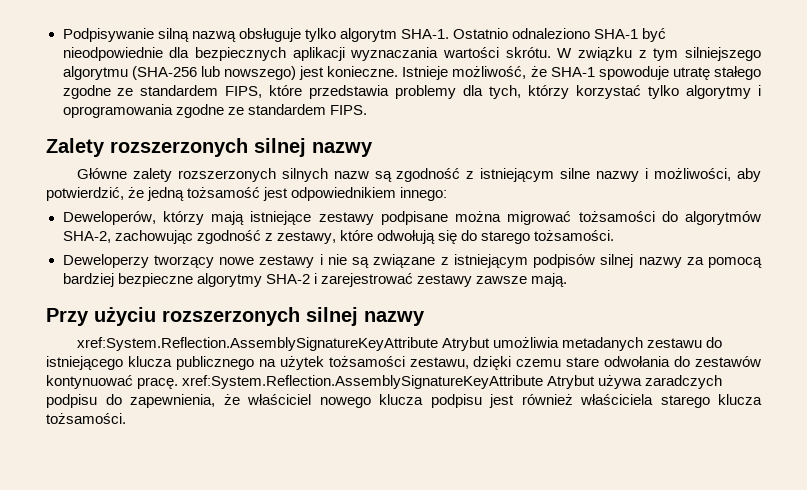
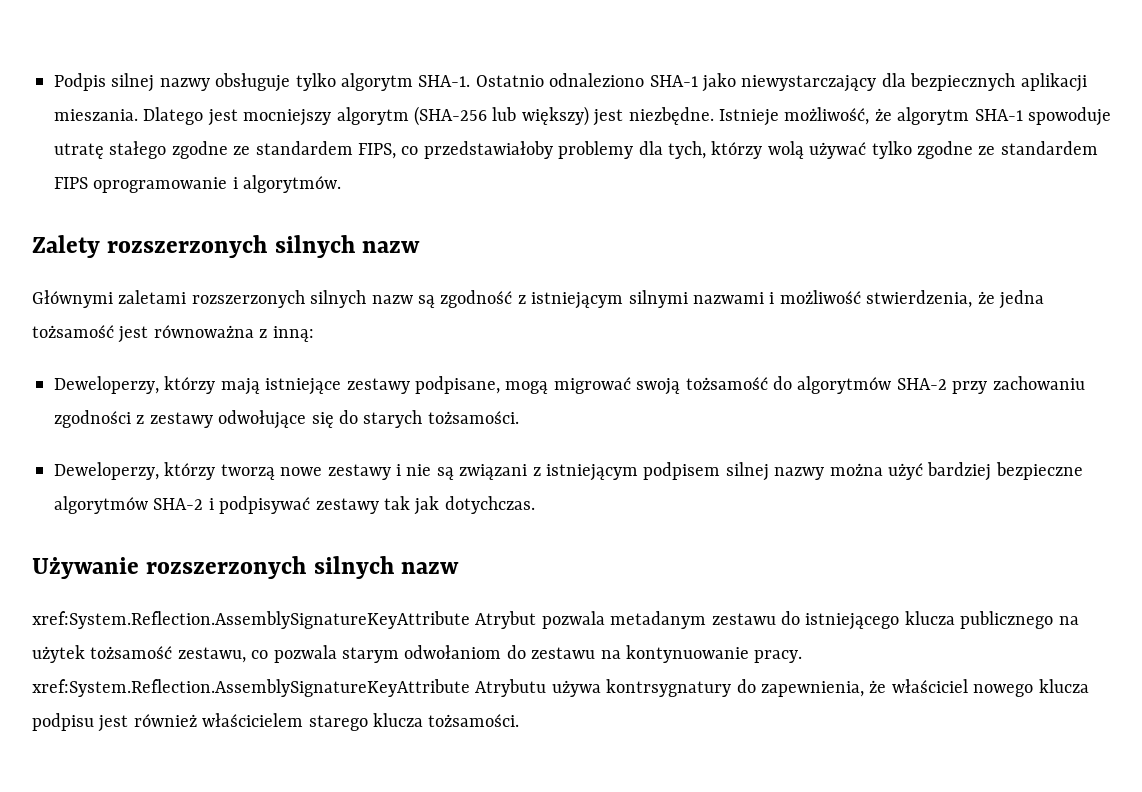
- Podpisywanie silną nazwą obsługuje tylko algorytm SHA-1.
+ Podpis silnej nazwy obsługuje tylko algorytm SHA-1.
- Ostatnio odnaleziono SHA-1 być nieodpowiednie dla bezpiecznych aplikacji wyznaczania wartości skrótu. W związku z tym silniejszego algorytmu (SHA-256 lub nowszego) jest konieczne.
+ Ostatnio odnaleziono SHA-1 jako niewystarczający dla bezpiecznych aplikacji mieszania. Dlatego jest mocniejszy algorytm (SHA-256 lub większy) jest niezbędne.
- Istnieje możliwość, że SHA-1 spowoduje utratę stałego zgodne ze standardem FIPS, które przedstawia problemy dla tych, którzy korzystać tylko algorytmy i oprogramowania zgodne ze standardem FIPS.
- Zalety rozszerzonych silnej nazwy
- Główne zalety rozszerzonych silnych nazw są zgodność z istniejącym silne nazwy i możliwości, aby potwierdzić, że jedną tożsamość jest odpowiednikiem innego:
- Deweloperów, którzy mają istniejące zestawy podpisane można migrować tożsamości do algorytmów SHA-2, zachowując zgodność z zestawy, które odwołują się do starego tożsamości.
+ Istnieje możliwość, że algorytm SHA-1 spowoduje utratę stałego zgodne ze standardem FIPS, co przedstawiałoby problemy dla tych, którzy wolą używać tylko zgodne ze standardem FIPS oprogramowanie i algorytmów.
+ Zalety rozszerzonych silnych nazw
+ Głównymi zaletami rozszerzonych silnych nazw są zgodność z istniejącym silnymi nazwami i możliwość stwierdzenia, że jedna tożsamość jest równoważna z inną:
+ Deweloperzy, którzy mają istniejące zestawy podpisane, mogą migrować swoją tożsamość do algorytmów SHA-2 przy zachowaniu zgodności z zestawy odwołujące się do starych tożsamości.
- Deweloperzy tworzący nowe zestawy i nie są związane z istniejącym podpisów silnej nazwy za pomocą bardziej bezpieczne algorytmy SHA-2 i zarejestrować zestawy zawsze mają.
- Przy użyciu rozszerzonych silnej nazwy
- xref:System.Reflection.AssemblySignatureKeyAttribute Atrybut umożliwia metadanych zestawu do istniejącego klucza publicznego na użytek tożsamości zestawu, dzięki czemu stare odwołania do zestawów kontynuować pracę. xref:System.Reflection.AssemblySignatureKeyAttribute Atrybut używa zaradczych podpisu do zapewnienia, że właściciel nowego klucza podpisu jest również właściciela starego klucza tożsamości.
+ Deweloperzy, którzy tworzą nowe zestawy i nie są związani z istniejącym podpisem silnej nazwy można użyć bardziej bezpieczne algorytmów SHA-2 i podpisywać zestawy tak jak dotychczas.
+ Używanie rozszerzonych silnych nazw
+ xref:System.Reflection.AssemblySignatureKeyAttribute Atrybut pozwala metadanym zestawu do istniejącego klucza publicznego na użytek tożsamość zestawu, co pozwala starym odwołaniom do zestawu na kontynuowanie pracy. xref:System.Reflection.AssemblySignatureKeyAttribute Atrybutu używa kontrsygnatury do zapewnienia, że właściciel nowego klucza podpisu jest również właścicielem starego klucza tożsamości.

